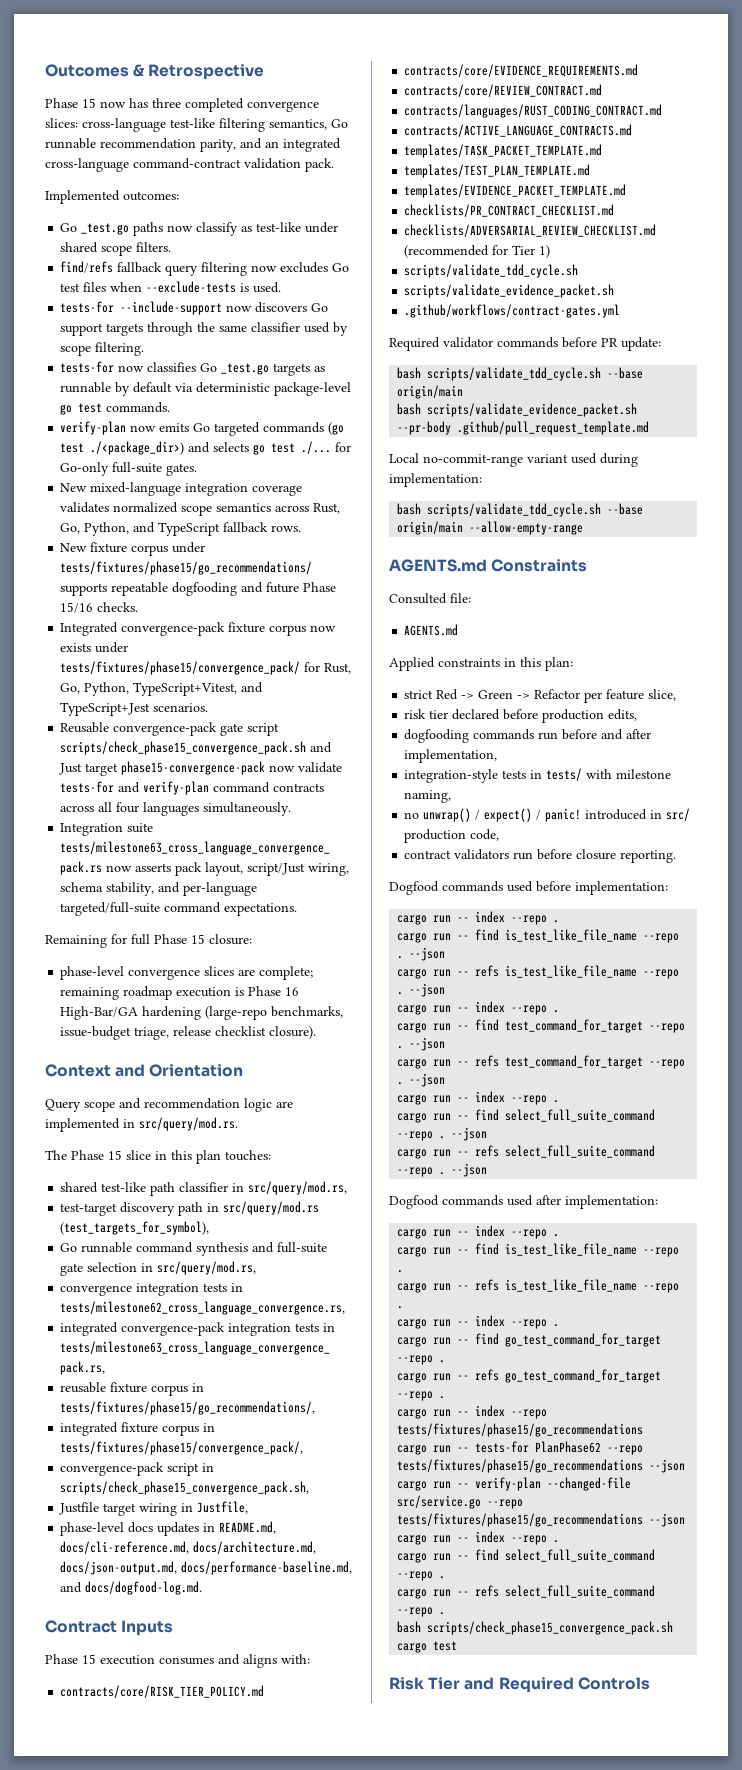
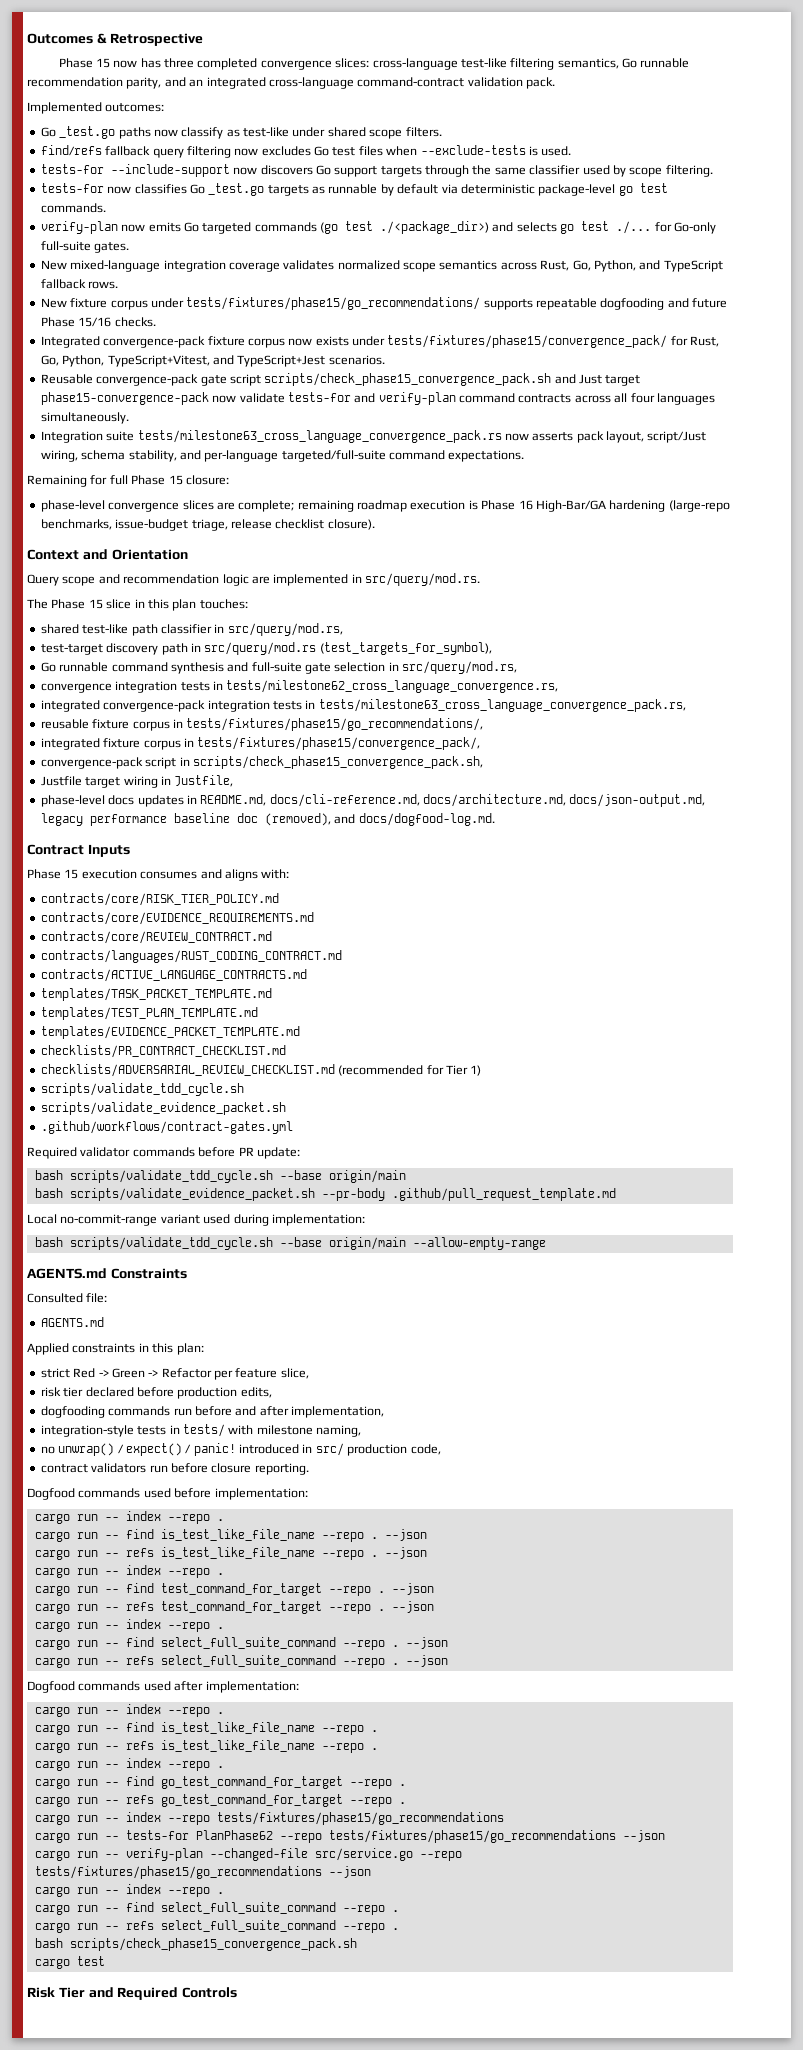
- phase-level docs updates in README.md, docs/cli-reference.md, docs/architecture.md, docs/json-output.md, docs/performance-baseline.md, and docs/dogfood-log.md.
+ phase-level docs updates in README.md, docs/cli-reference.md, docs/architecture.md, docs/json-output.md, legacy performance baseline doc (removed), and docs/dogfood-log.md.

